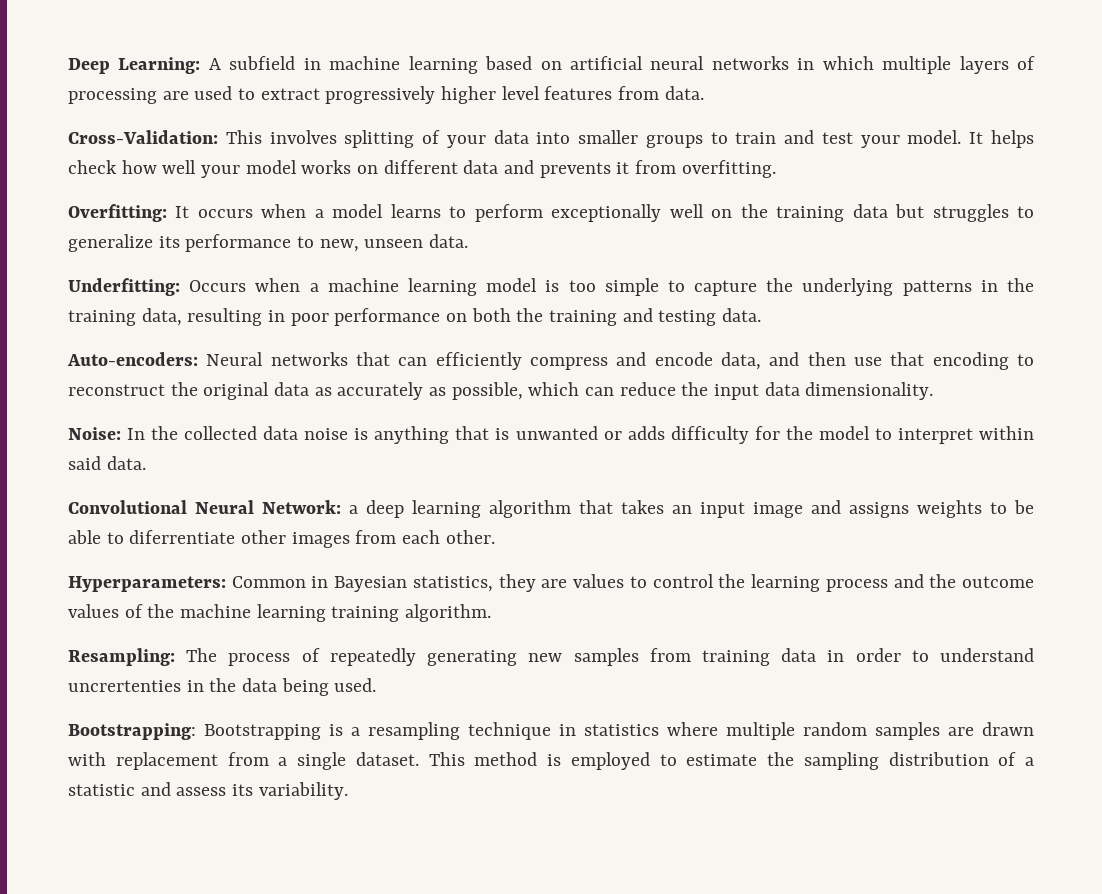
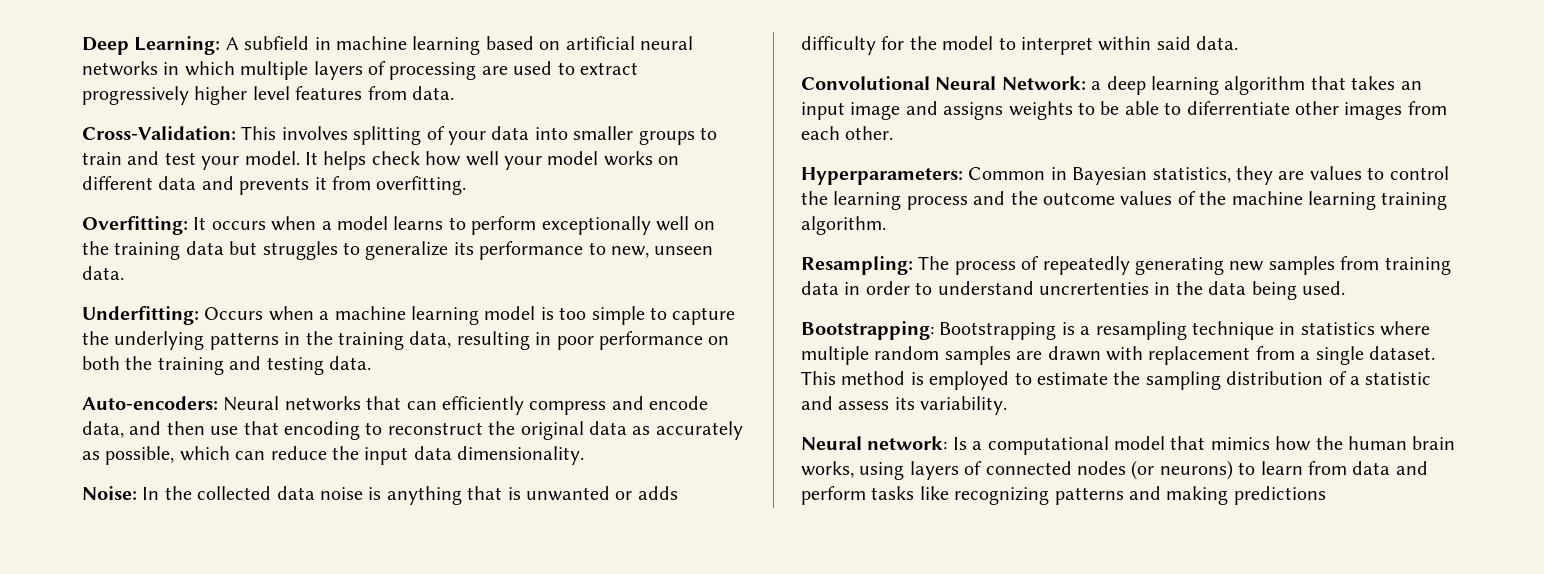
+ Neural network: Is a computational model that mimics how the human brain works, using layers of connected nodes (or neurons) to learn from data and perform tasks like recognizing patterns and making predictions

